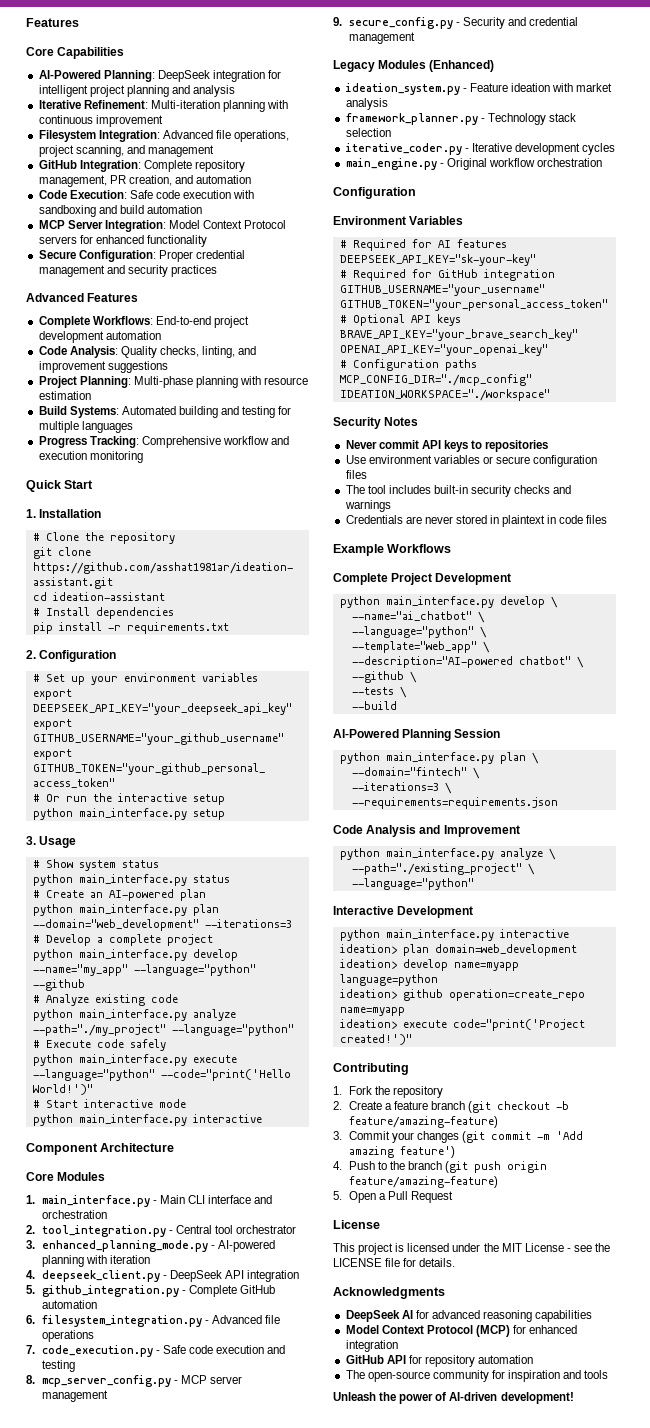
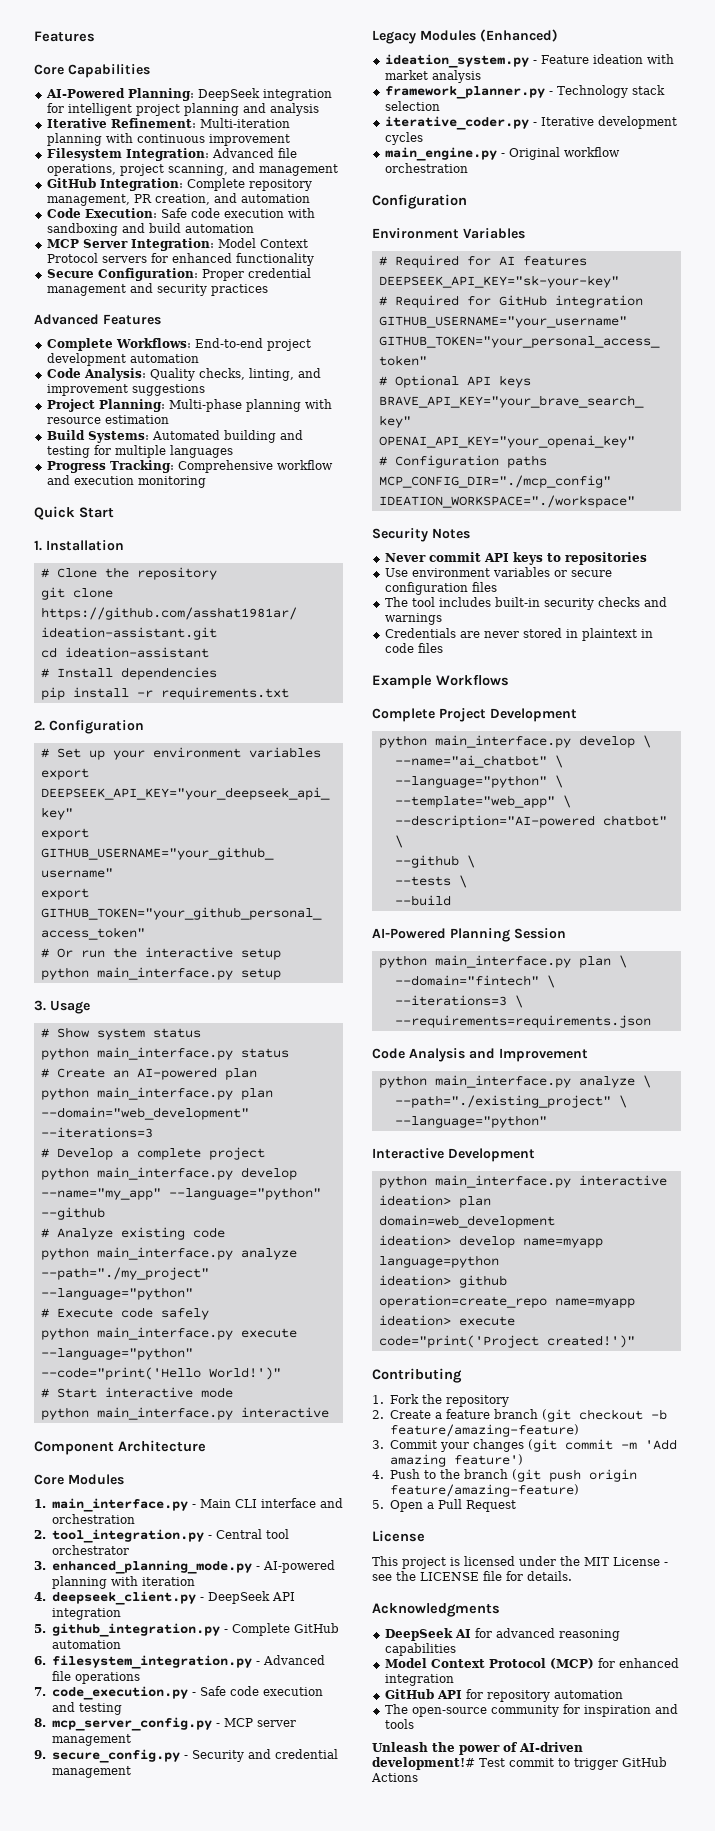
- Unleash the power of AI-driven development!
+ Unleash the power of AI-driven development!# Test commit to trigger GitHub Actions

